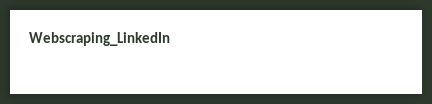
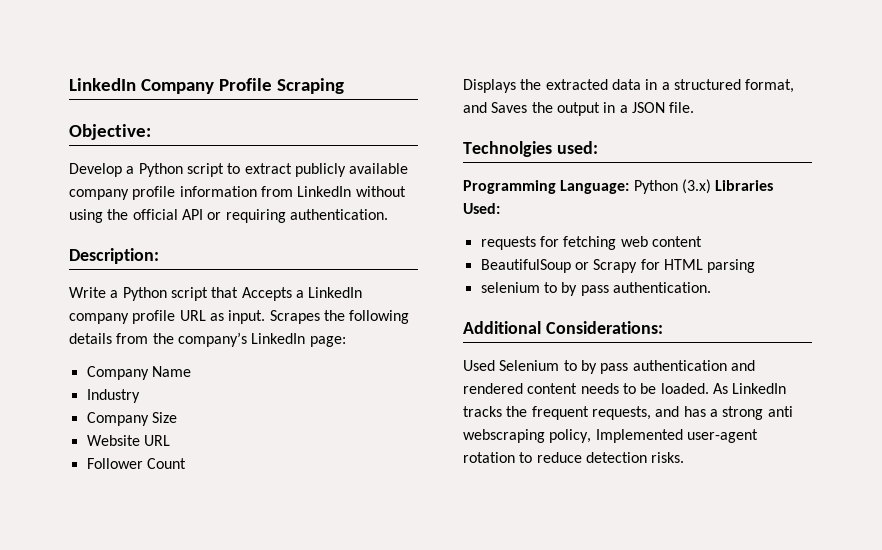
- Webscraping_LinkedIn
+ LinkedIn Company Profile Scraping
+ Objective:
+ Develop a Python script to extract publicly available company profile information from LinkedIn without using the official API or requiring authentication.
+ Description:
+ Write a Python script that Accepts a LinkedIn company profile URL as input. Scrapes the following details from the company’s LinkedIn page:
+ Company Name
+ Industry
+ Company Size
+ Website URL
+ Follower Count
+ Displays the extracted data in a structured format, and Saves the output in a JSON file.
+ Technolgies used:
+ Programming Language: Python (3.x) Libraries Used:
+ requests for fetching web content
+ BeautifulSoup or Scrapy for HTML parsing
+ selenium to by pass authentication.
+ Additional Considerations:
+ Used Selenium to by pass authentication and rendered content needs to be loaded. As LinkedIn tracks the frequent requests, and has a strong anti webscraping policy, Implemented user-agent rotation to reduce detection risks.

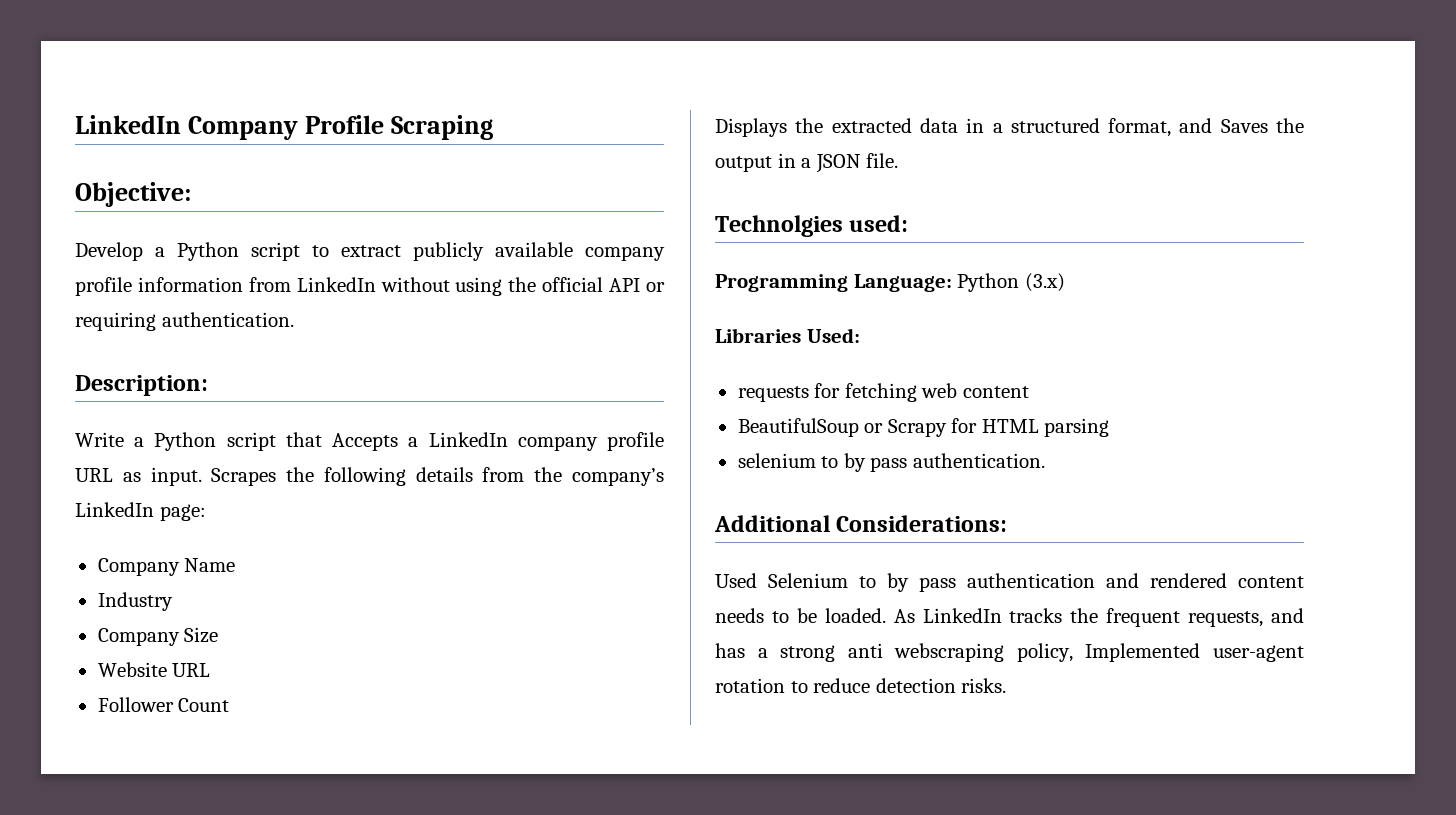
- Programming Language: Python (3.x) Libraries Used:
+ Programming Language: Python (3.x)
+ Libraries Used:

